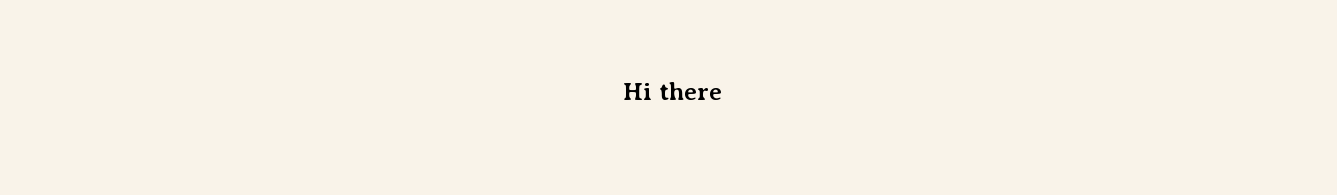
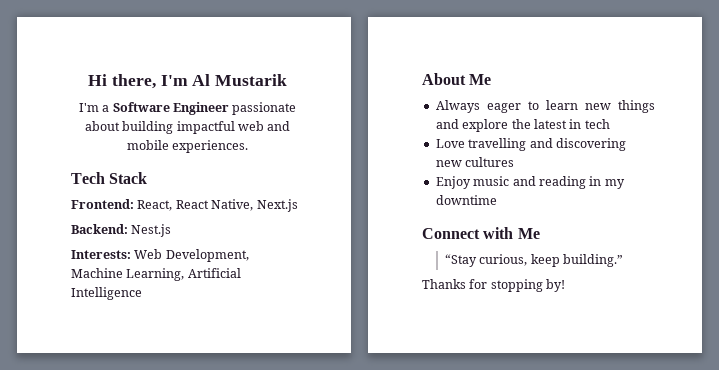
- Hi there
+ Hi there, I'm Al Mustarik
+ I'm a Software Engineer passionate about building impactful web and mobile experiences.
+ Tech Stack
+ Frontend: React, React Native, Next.js
+ Backend: Nest.js
+ Interests: Web Development, Machine Learning, Artificial Intelligence
+ About Me
+ Always eager to learn new things and explore the latest in tech
+ Love travelling and discovering new cultures
+ Enjoy music and reading in my downtime
+ Connect with Me
+ “Stay curious, keep building.”
+ Thanks for stopping by!

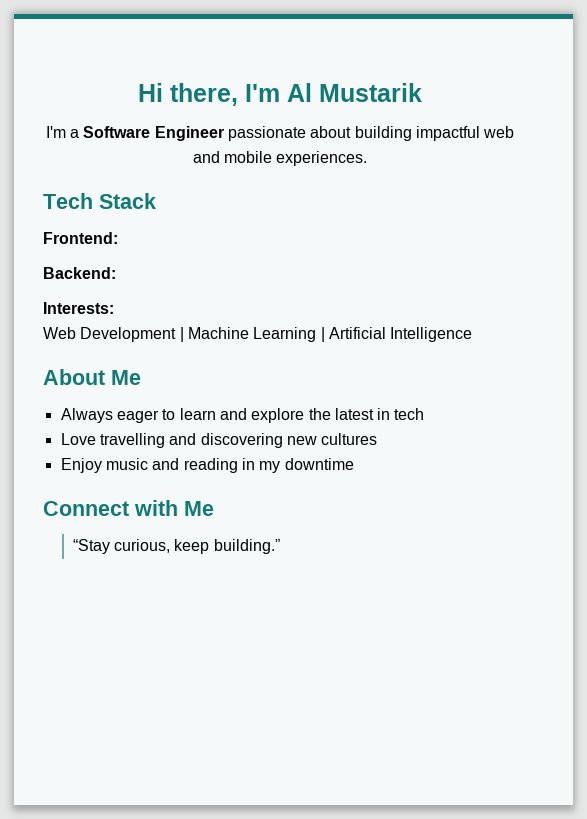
- Frontend: React, React Native, Next.js
+ Frontend:
- Backend: Nest.js
+ Backend:
- Interests: Web Development, Machine Learning, Artificial Intelligence
+ Interests:
+ Web Development | Machine Learning | Artificial Intelligence
- Always eager to learn new things and explore the latest in tech
+ Always eager to learn and explore the latest in tech
- Thanks for stopping by!

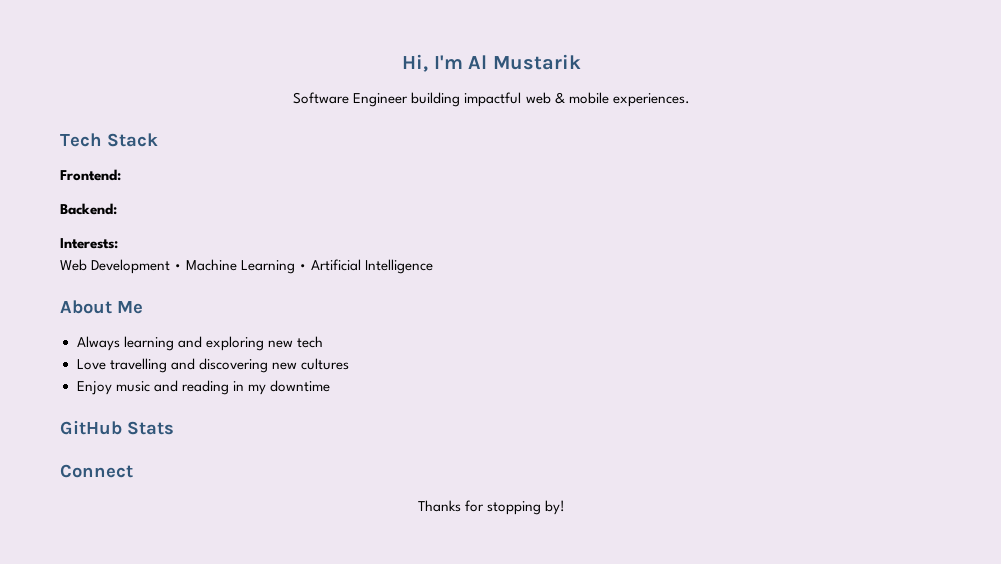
- Hi there, I'm Al Mustarik
+ Hi, I'm Al Mustarik
- I'm a Software Engineer passionate about building impactful web and mobile experiences.
+ Software Engineer building impactful web & mobile experiences.
- Web Development | Machine Learning | Artificial Intelligence
+ Web Development • Machine Learning • Artificial Intelligence
- Always eager to learn and explore the latest in tech
+ Always learning and exploring new tech
+ GitHub Stats
- Connect with Me
- “Stay curious, keep building.”
+ Connect
+ Thanks for stopping by!

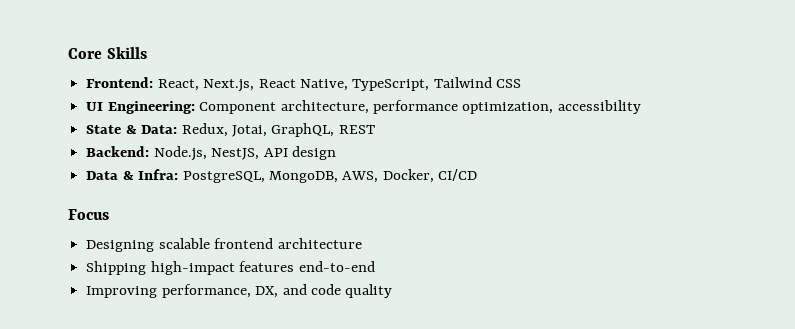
- Hi, I'm Al Mustarik
- Software Engineer building impactful web & mobile experiences.
- Tech Stack
- Frontend:
- Backend:
- Interests:
- Web Development • Machine Learning • Artificial Intelligence
- About Me
- Always learning and exploring new tech
- Love travelling and discovering new cultures
- Enjoy music and reading in my downtime
- GitHub Stats
- Connect
- Thanks for stopping by!
+ Core Skills
+ Frontend: React, Next.js, React Native, TypeScript, Tailwind CSS
+ UI Engineering: Component architecture, performance optimization, accessibility
+ State & Data: Redux, Jotai, GraphQL, REST
+ Backend: Node.js, NestJS, API design
+ Data & Infra: PostgreSQL, MongoDB, AWS, Docker, CI/CD
+ Focus
+ Designing scalable frontend architecture
+ Shipping high-impact features end-to-end
+ Improving performance, DX, and code quality

